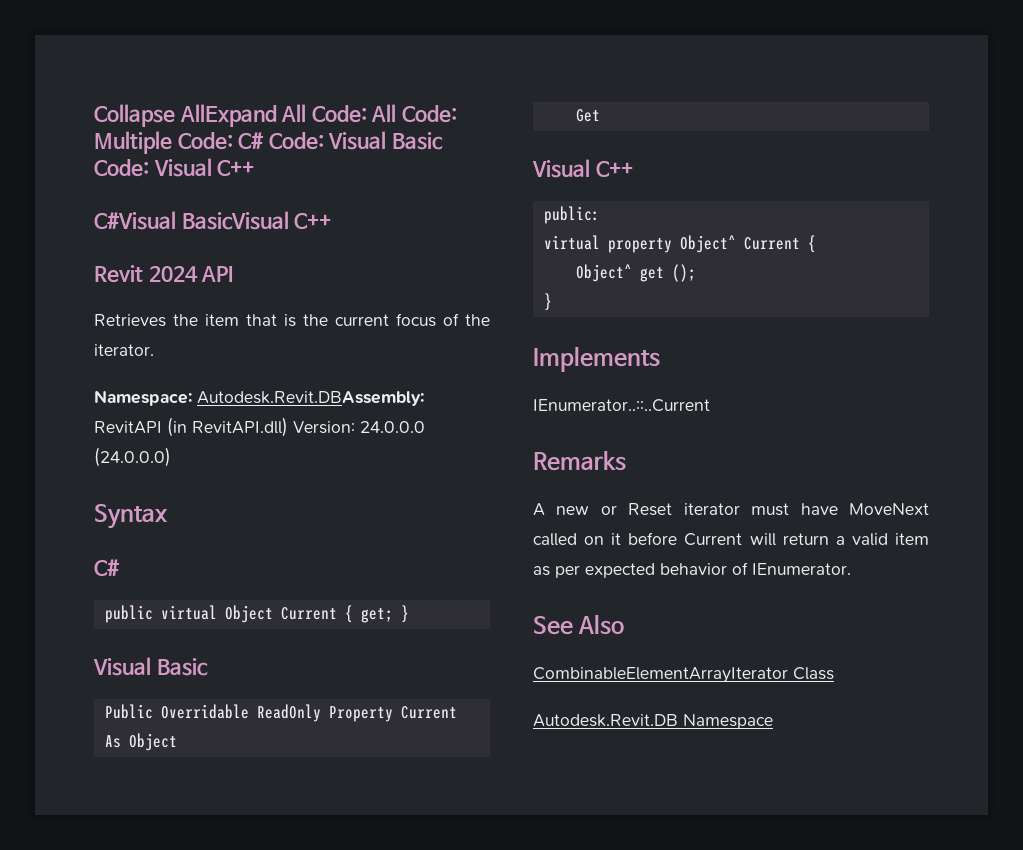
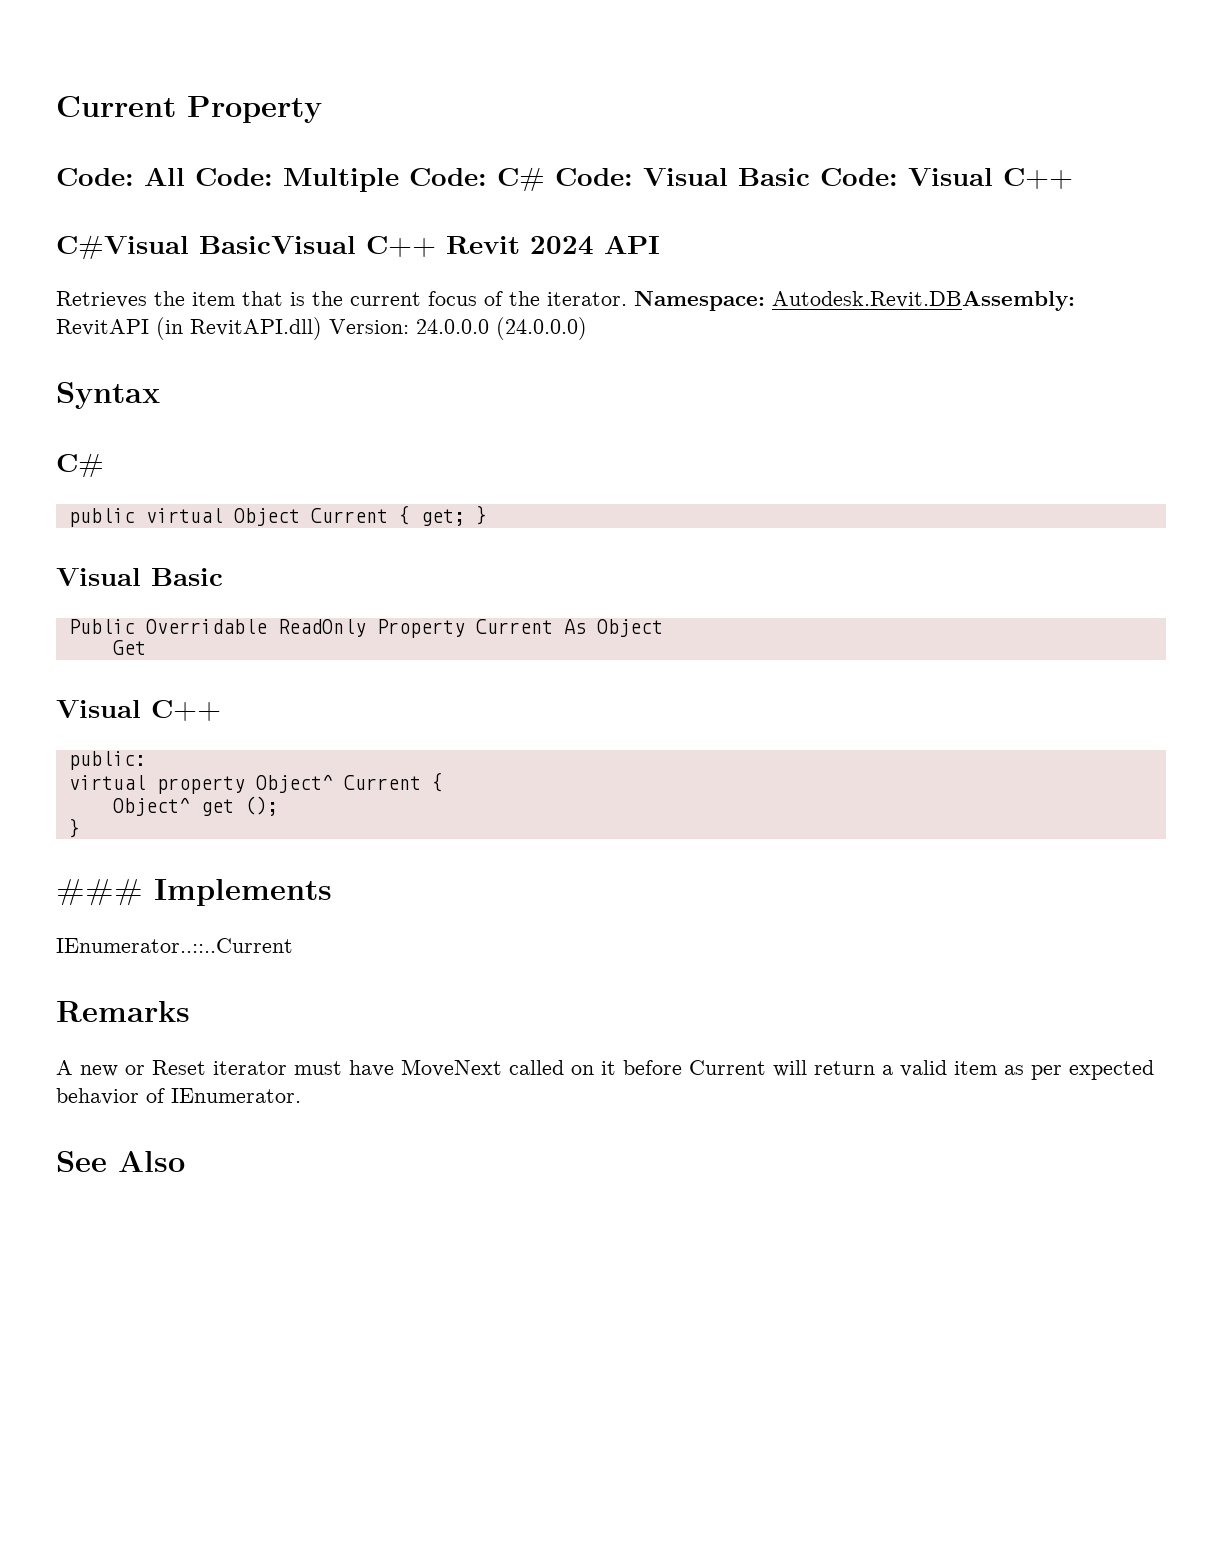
- Collapse AllExpand All Code: All Code: Multiple Code: C# Code: Visual Basic Code: Visual C++
+ Current Property
+ Code: All Code: Multiple Code: C# Code: Visual Basic Code: Visual C++
- C#Visual BasicVisual C++
- Revit 2024 API
+ C#Visual BasicVisual C++ Revit 2024 API
- Retrieves the item that is the current focus of the iterator.
- Namespace: Autodesk.Revit.DBAssembly: RevitAPI (in RevitAPI.dll) Version: 24.0.0.0 (24.0.0.0)
+ Retrieves the item that is the current focus of the iterator. Namespace: Autodesk.Revit.DBAssembly: RevitAPI (in RevitAPI.dll) Version: 24.0.0.0 (24.0.0.0)
- Implements
+ ### Implements
- CombinableElementArrayIterator Class
- Autodesk.Revit.DB Namespace

